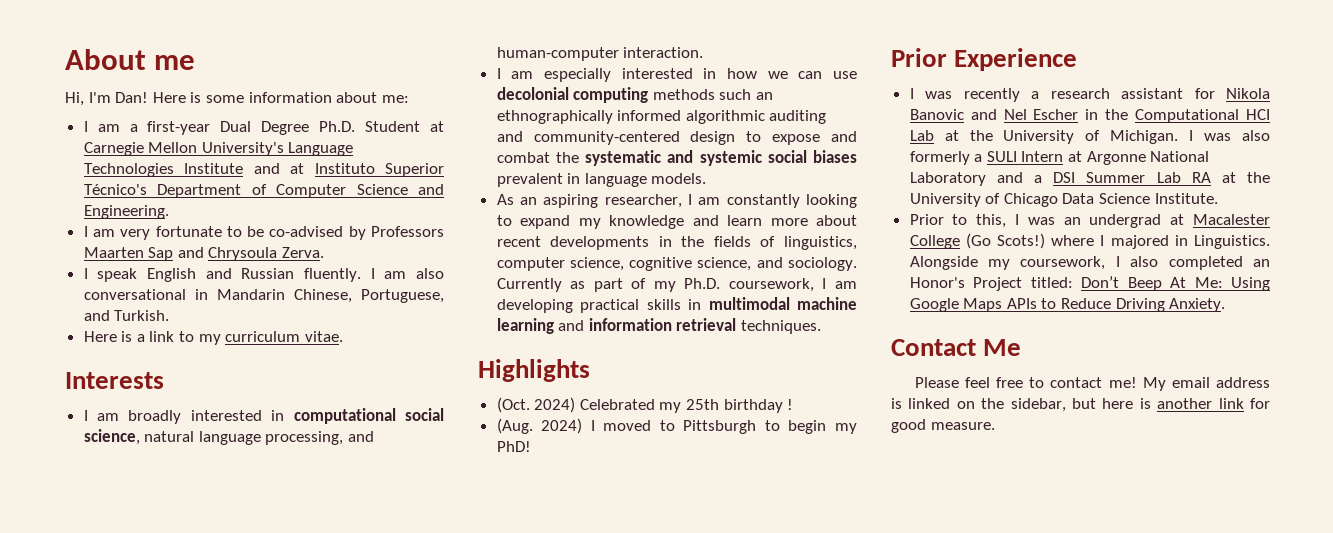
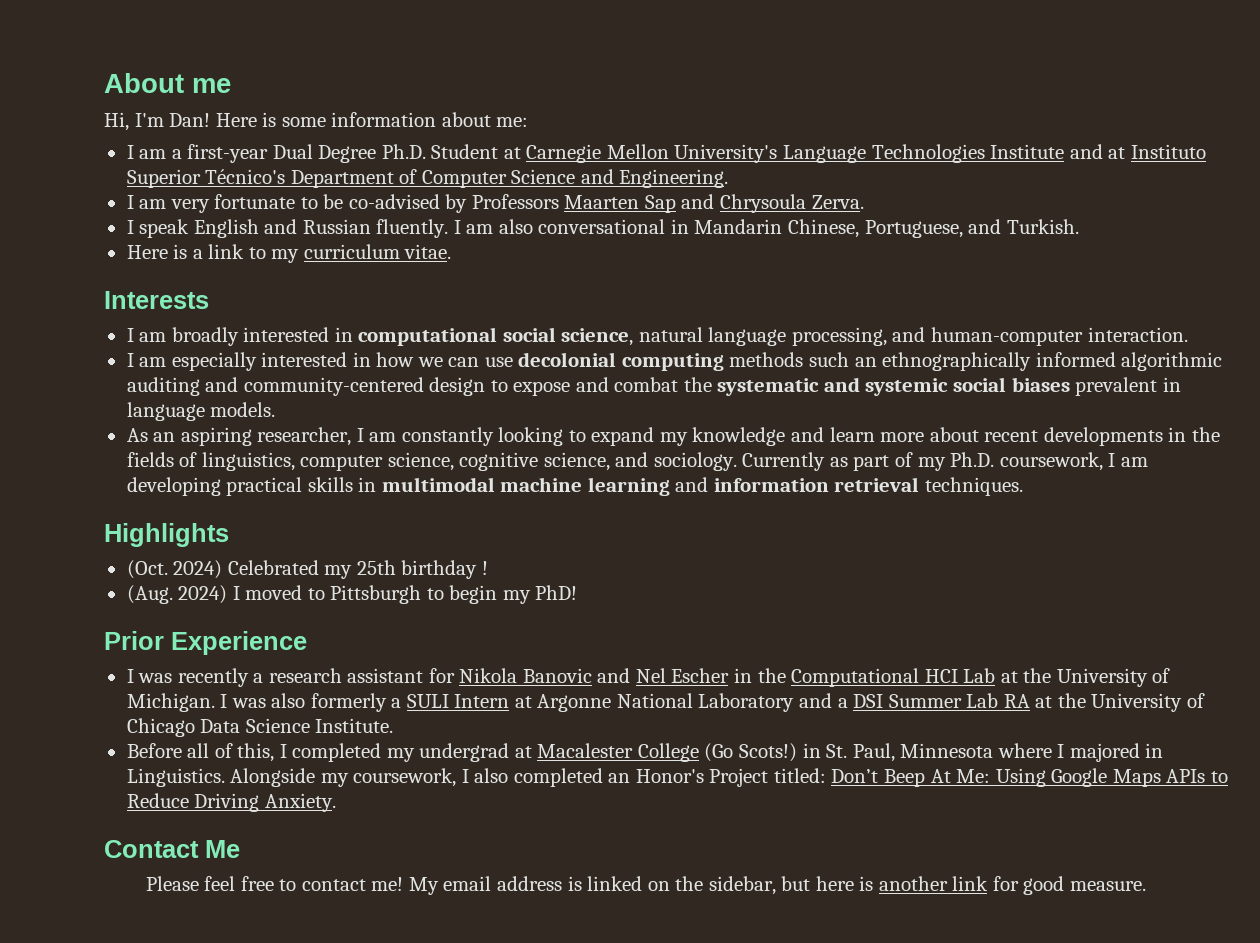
- Prior to this, I was an undergrad at Macalester College (Go Scots!) where I majored in Linguistics.
+ Before all of this, I completed my undergrad at Macalester College (Go Scots!) in St. Paul, Minnesota where I majored in Linguistics.

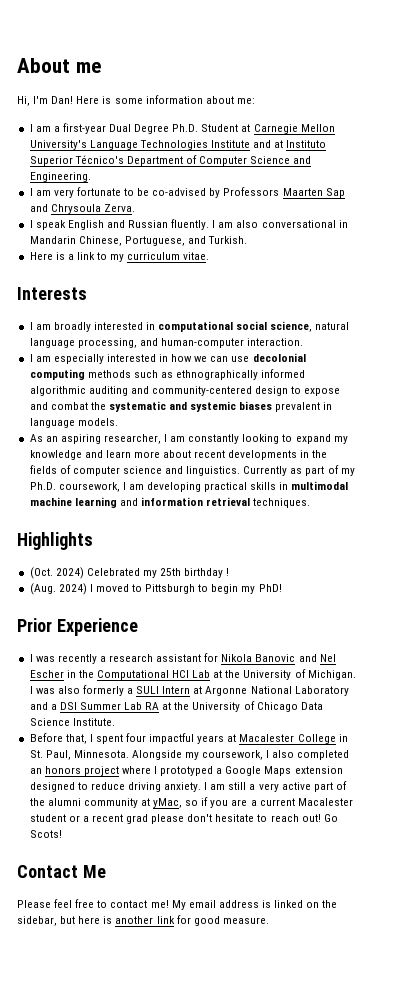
- I am especially interested in how we can use decolonial computing methods such an ethnographically informed algorithmic auditing and community-centered design to expose and combat the systematic and systemic social biases prevalent in language models.
+ I am especially interested in how we can use decolonial computing methods such as ethnographically informed algorithmic auditing and community-centered design to expose and combat the systematic and systemic biases prevalent in language models.
- As an aspiring researcher, I am constantly looking to expand my knowledge and learn more about recent developments in the fields of linguistics, computer science, cognitive science, and sociology.
+ As an aspiring researcher, I am constantly looking to expand my knowledge and learn more about recent developments in the fields of computer science and linguistics.
- Before all of this, I completed my undergrad at Macalester College (Go Scots!) in St. Paul, Minnesota where I majored in Linguistics.
+ Before that, I spent four impactful years at Macalester College in St. Paul, Minnesota.
- Alongside my coursework, I also completed an Honor's Project titled: Don’t Beep At Me: Using Google Maps APIs to Reduce Driving Anxiety.
+ Alongside my coursework, I also completed an honors project where I prototyped a Google Maps extension designed to reduce driving anxiety. I am still a very active part of the alumni community at yMac, so if you are a current Macalester student or a recent grad please don't hesitate to reach out! Go Scots!

